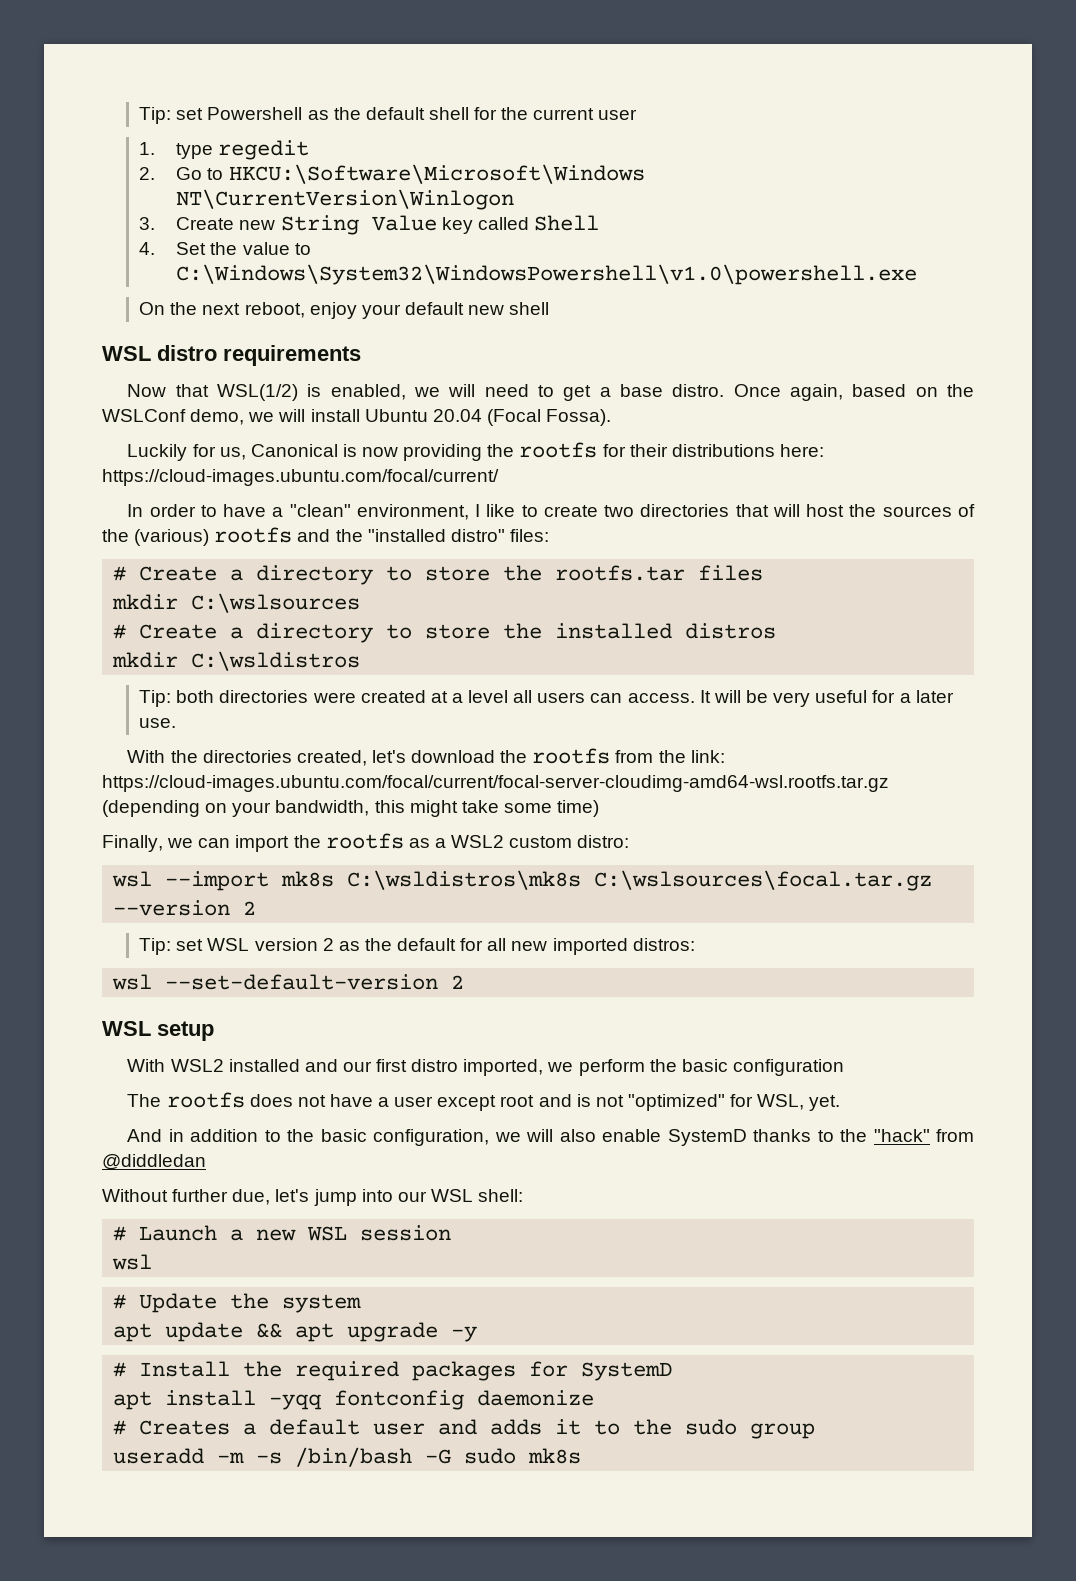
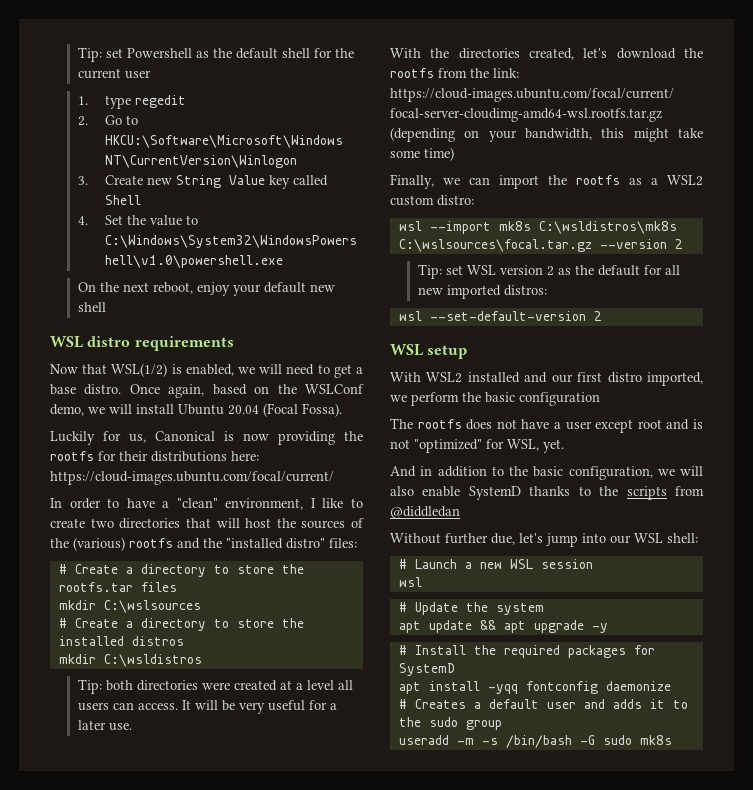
- And in addition to the basic configuration, we will also enable SystemD thanks to the "hack" from @diddledan
+ And in addition to the basic configuration, we will also enable SystemD thanks to the scripts from @diddledan

